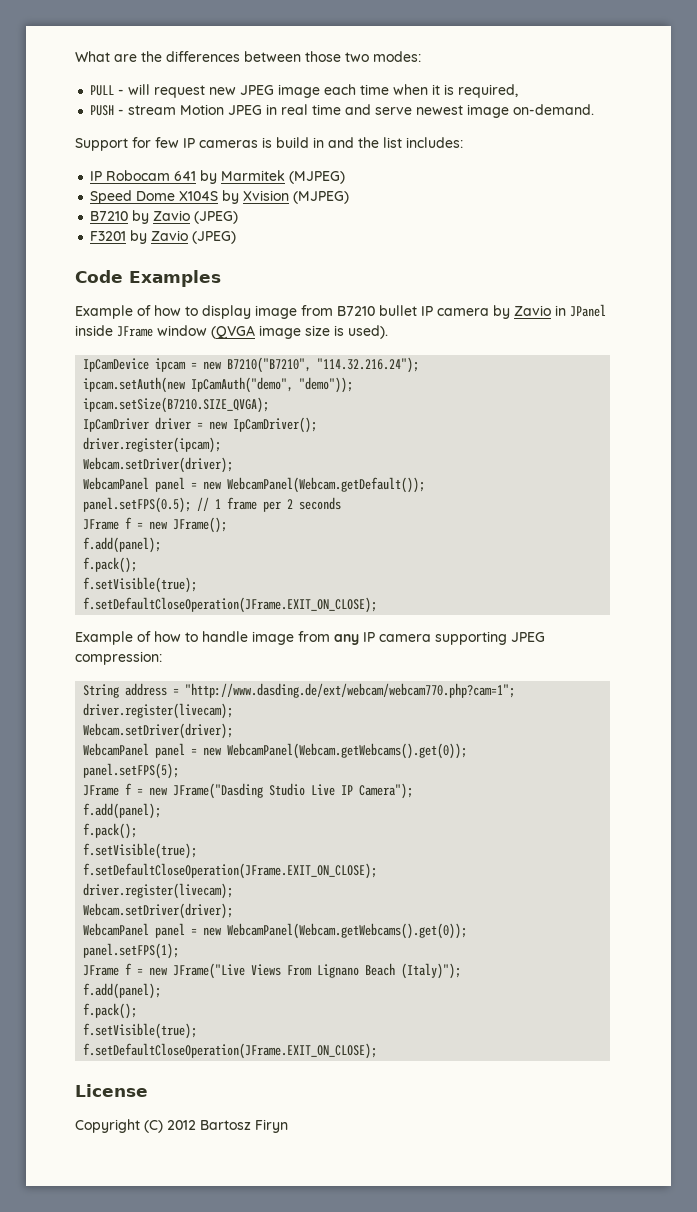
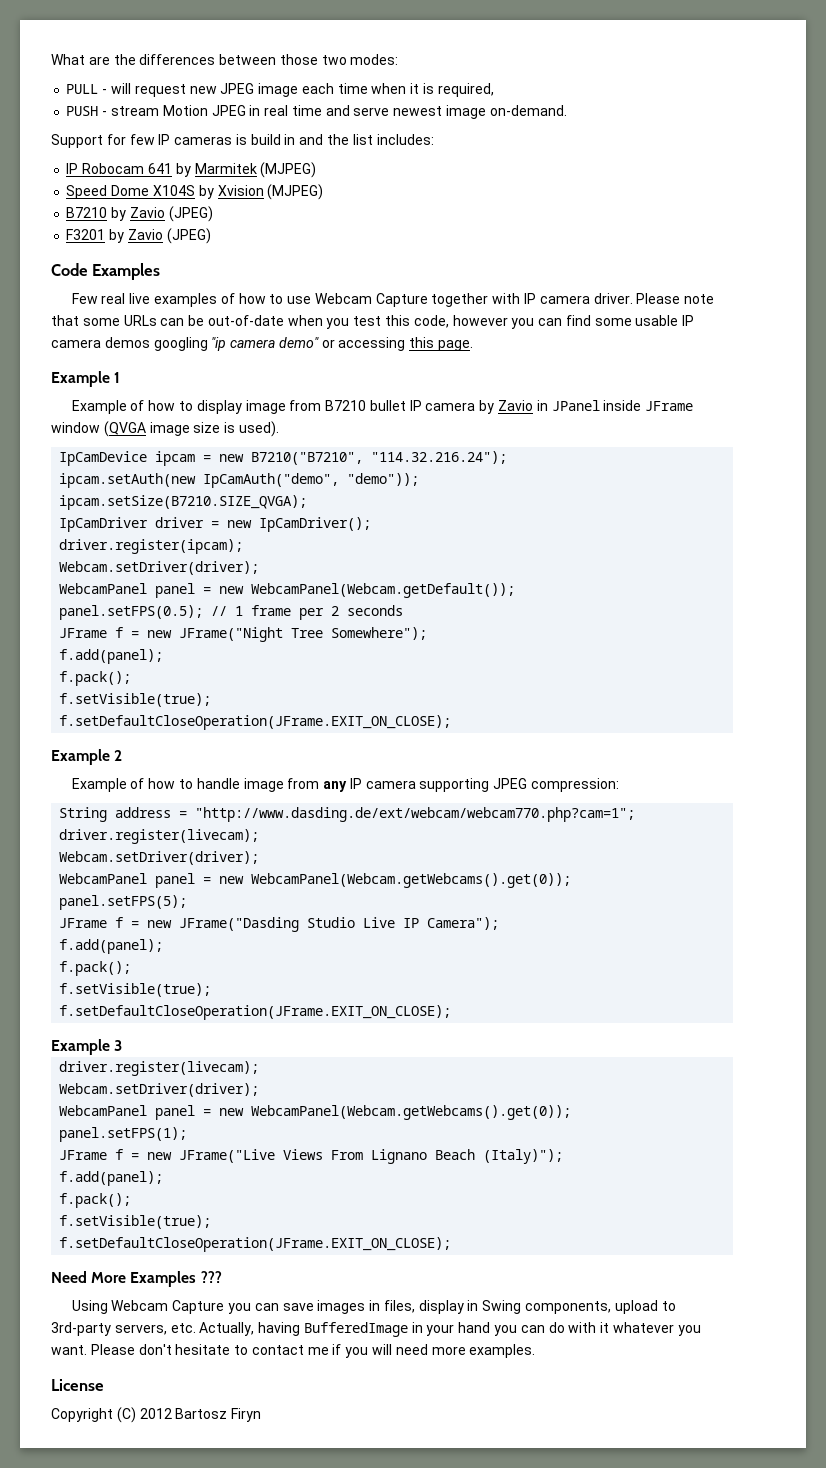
+ Few real live examples of how to use Webcam Capture together with IP camera driver. Please note that some URLs can be out-of-date when you test this code, however you can find some usable IP camera demos googling "ip camera demo" or accessing this page.
+ Example 1
- JFrame f = new JFrame();
+ JFrame f = new JFrame("Night Tree Somewhere");
  f.add(panel);
  f.pack();
  f.setVisible(true);
  f.setDefaultCloseOperation(JFrame.EXIT_ON_CLOSE);
+ Example 2
+ Example 3
+ Need More Examples ???
+ Using Webcam Capture you can save images in files, display in Swing components, upload to 3rd-party servers, etc. Actually, having BufferedImage in your hand you can do with it whatever you want. Please don't hesitate to contact me if you will need more examples.

